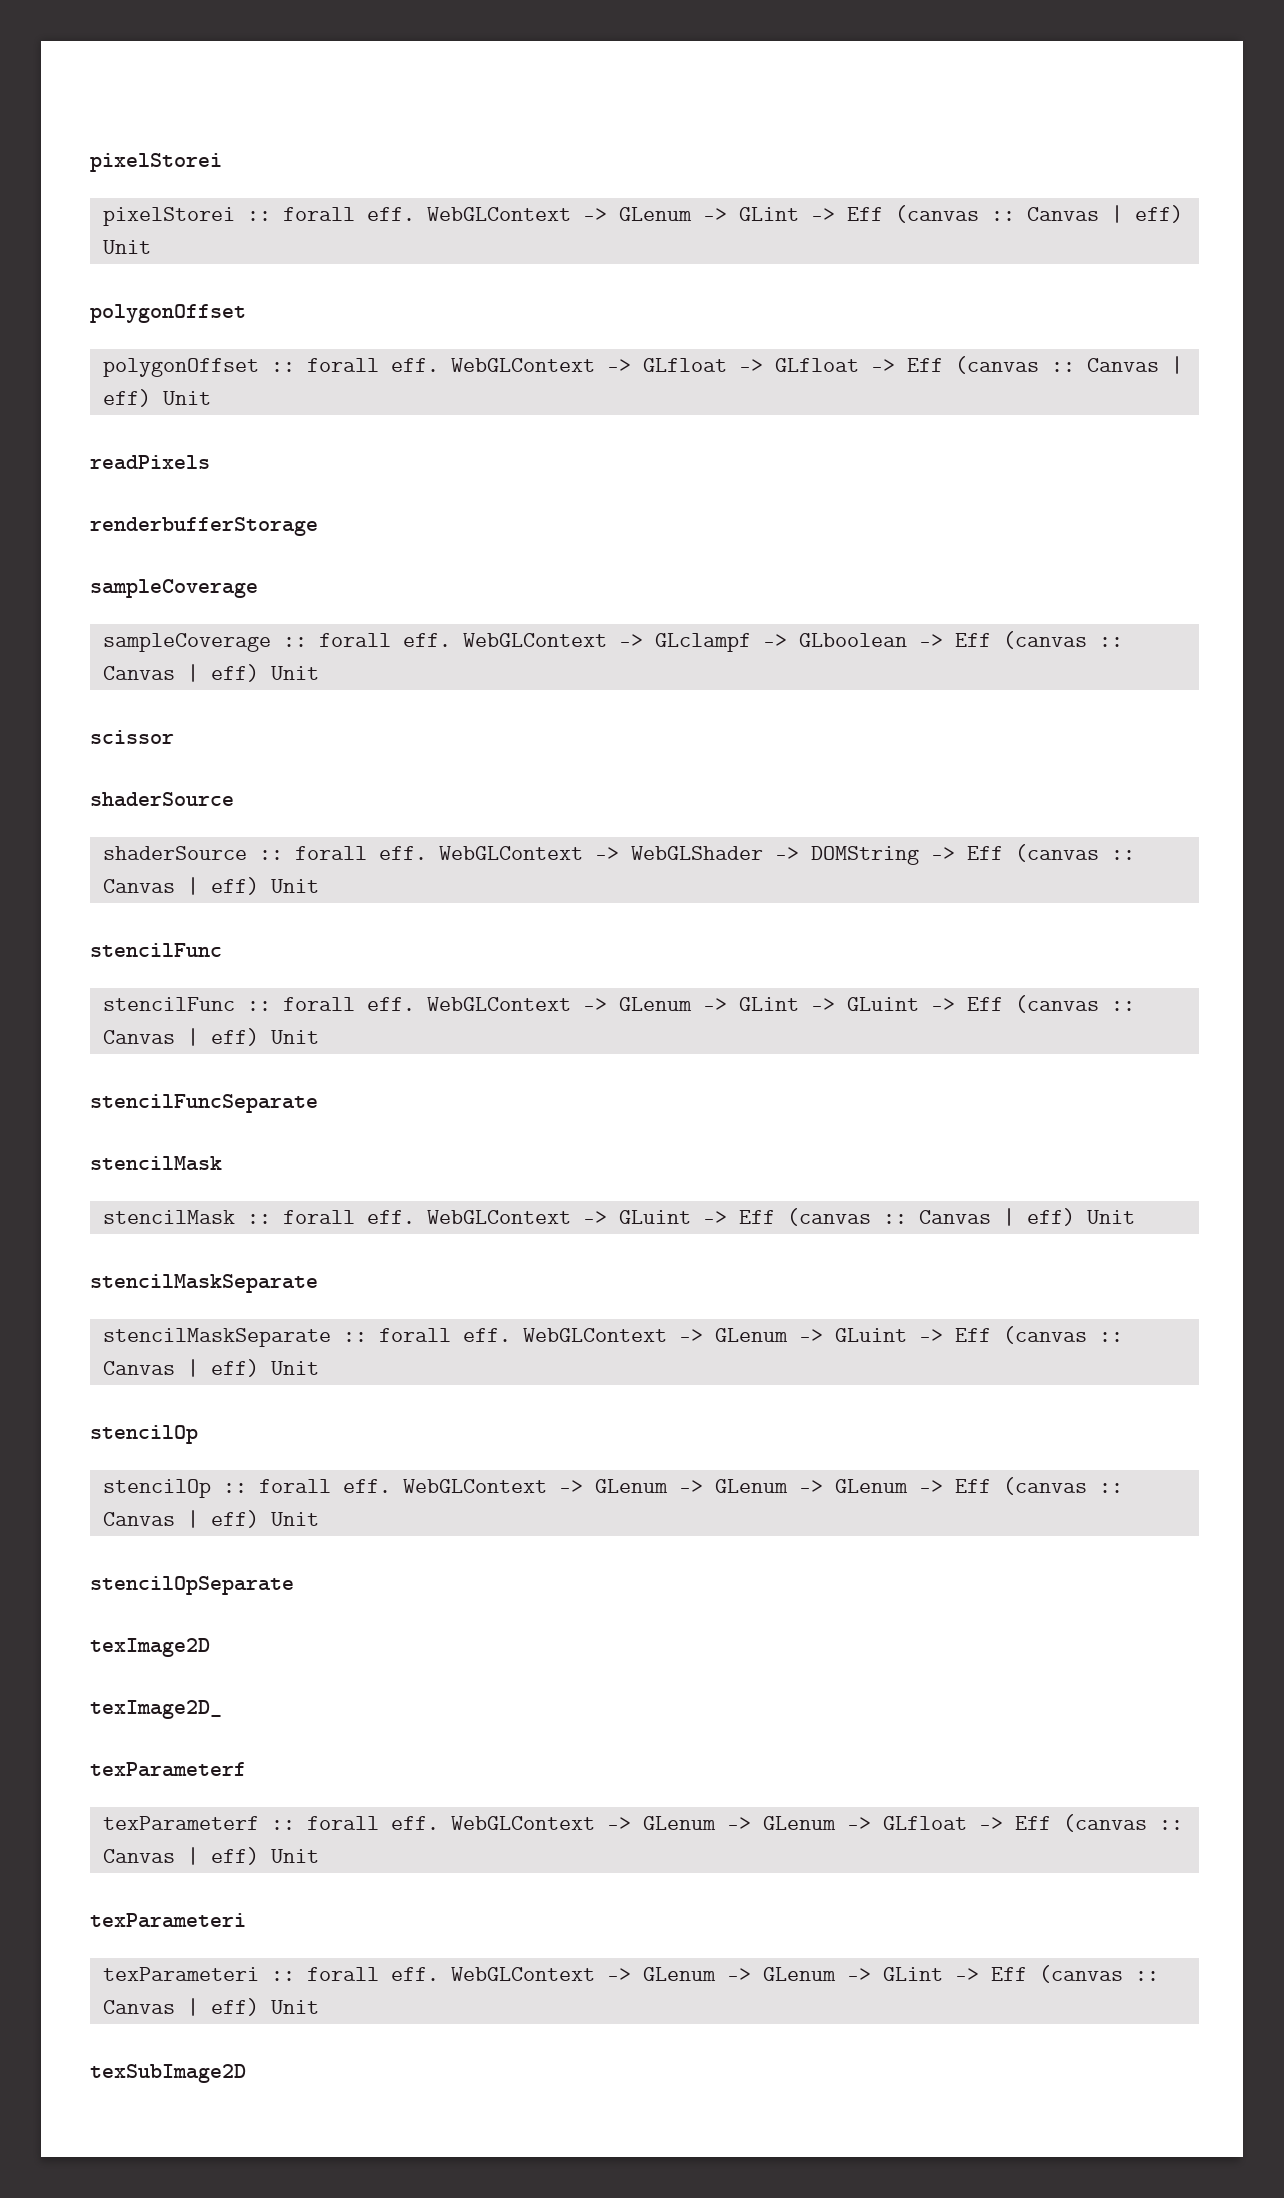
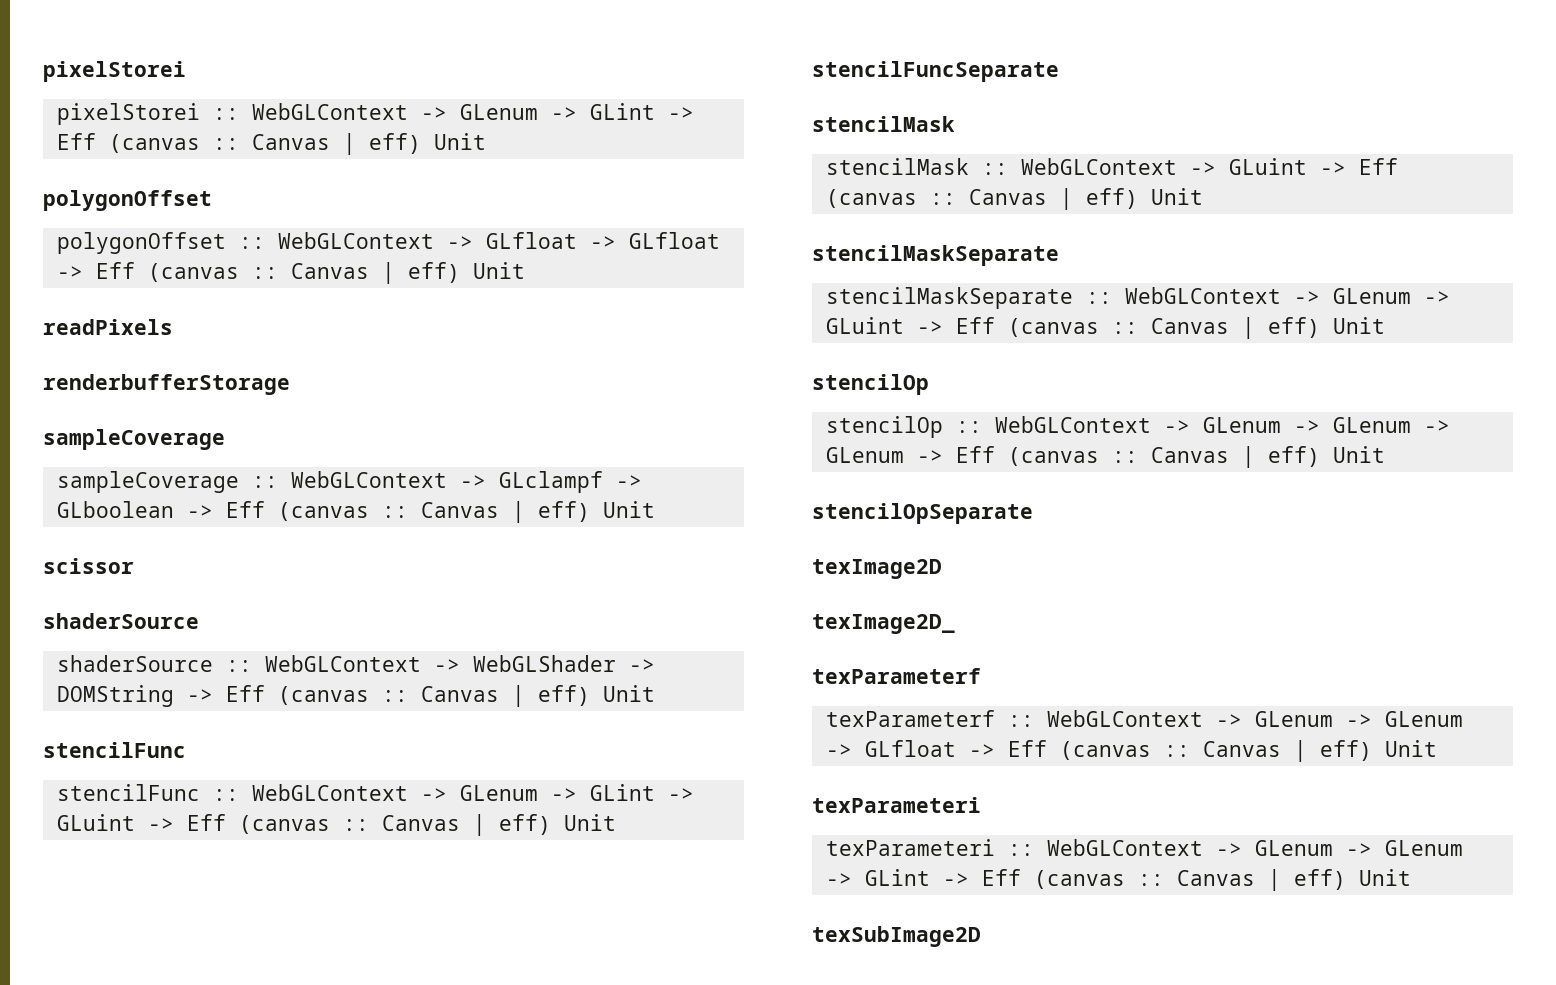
- pixelStorei :: forall eff. WebGLContext -> GLenum -> GLint -> Eff (canvas :: Canvas | eff) Unit
+ pixelStorei :: WebGLContext -> GLenum -> GLint -> Eff (canvas :: Canvas | eff) Unit
- polygonOffset :: forall eff. WebGLContext -> GLfloat -> GLfloat -> Eff (canvas :: Canvas | eff) Unit
+ polygonOffset :: WebGLContext -> GLfloat -> GLfloat -> Eff (canvas :: Canvas | eff) Unit
- sampleCoverage :: forall eff. WebGLContext -> GLclampf -> GLboolean -> Eff (canvas :: Canvas | eff) Unit
+ sampleCoverage :: WebGLContext -> GLclampf -> GLboolean -> Eff (canvas :: Canvas | eff) Unit
- shaderSource :: forall eff. WebGLContext -> WebGLShader -> DOMString -> Eff (canvas :: Canvas | eff) Unit
+ shaderSource :: WebGLContext -> WebGLShader -> DOMString -> Eff (canvas :: Canvas | eff) Unit
- stencilFunc :: forall eff. WebGLContext -> GLenum -> GLint -> GLuint -> Eff (canvas :: Canvas | eff) Unit
+ stencilFunc :: WebGLContext -> GLenum -> GLint -> GLuint -> Eff (canvas :: Canvas | eff) Unit
- stencilMask :: forall eff. WebGLContext -> GLuint -> Eff (canvas :: Canvas | eff) Unit
+ stencilMask :: WebGLContext -> GLuint -> Eff (canvas :: Canvas | eff) Unit
- stencilMaskSeparate :: forall eff. WebGLContext -> GLenum -> GLuint -> Eff (canvas :: Canvas | eff) Unit
+ stencilMaskSeparate :: WebGLContext -> GLenum -> GLuint -> Eff (canvas :: Canvas | eff) Unit
- stencilOp :: forall eff. WebGLContext -> GLenum -> GLenum -> GLenum -> Eff (canvas :: Canvas | eff) Unit
+ stencilOp :: WebGLContext -> GLenum -> GLenum -> GLenum -> Eff (canvas :: Canvas | eff) Unit
- texParameterf :: forall eff. WebGLContext -> GLenum -> GLenum -> GLfloat -> Eff (canvas :: Canvas | eff) Unit
+ texParameterf :: WebGLContext -> GLenum -> GLenum -> GLfloat -> Eff (canvas :: Canvas | eff) Unit
- texParameteri :: forall eff. WebGLContext -> GLenum -> GLenum -> GLint -> Eff (canvas :: Canvas | eff) Unit
+ texParameteri :: WebGLContext -> GLenum -> GLenum -> GLint -> Eff (canvas :: Canvas | eff) Unit

